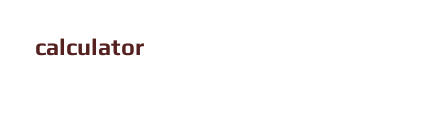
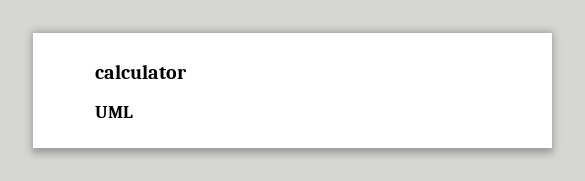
+ UML

